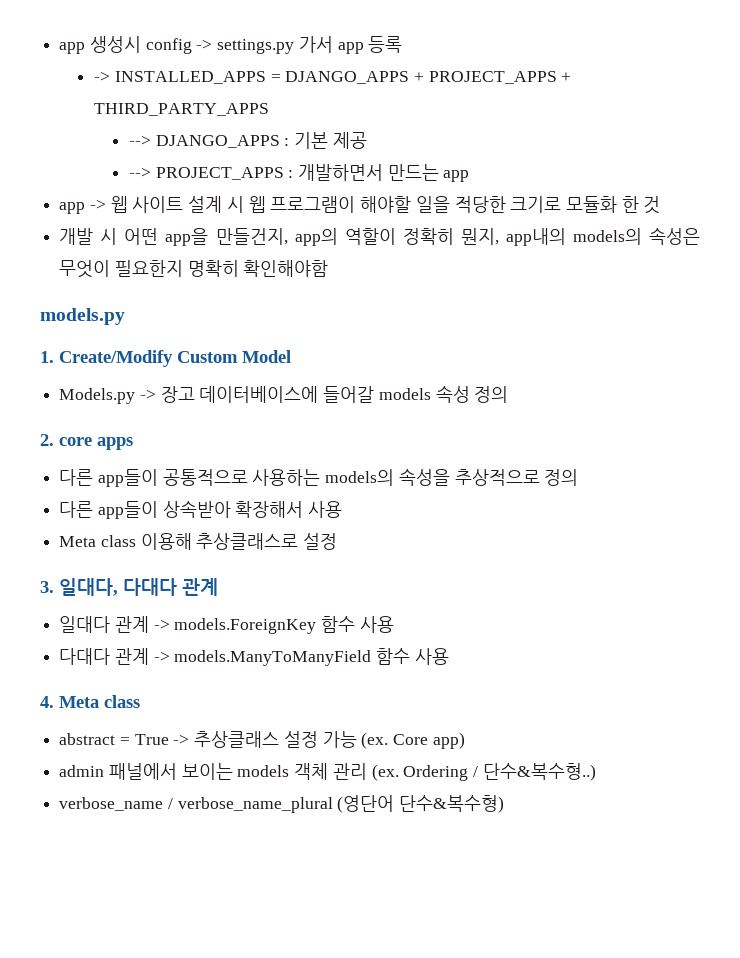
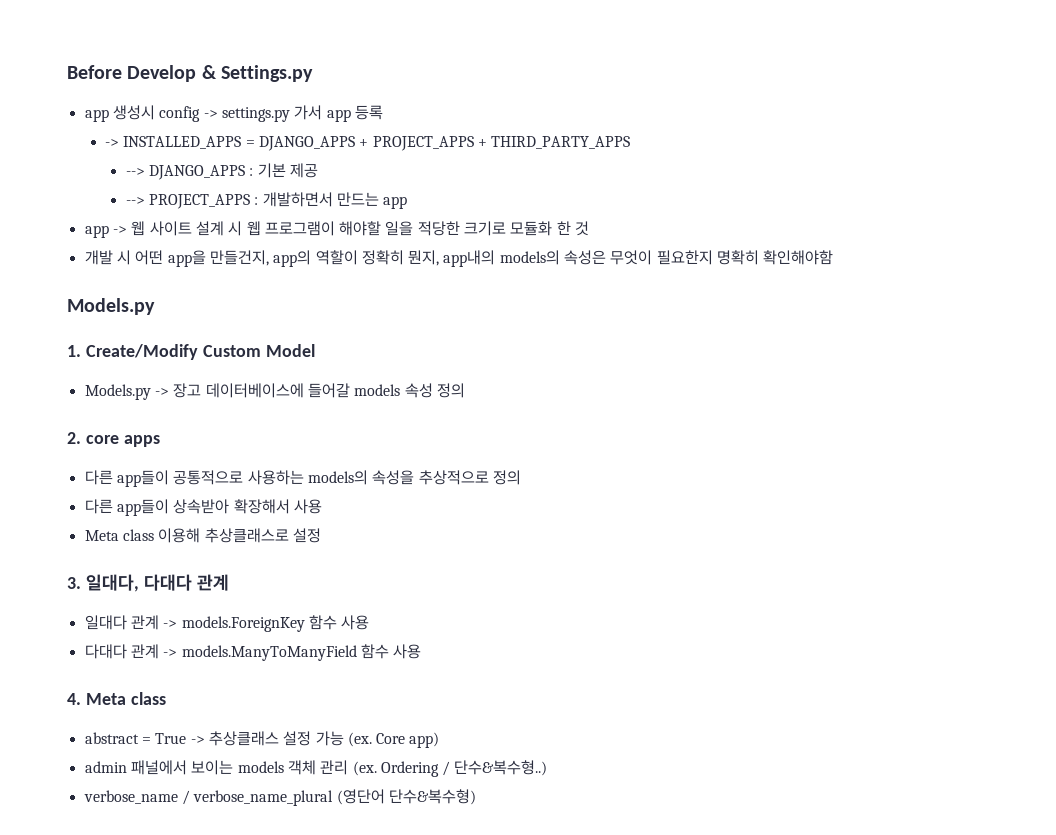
+ Before Develop & Settings.py
  개발 시 어떤 app을 만들건지, app의 역할이 정확히 뭔지, app내의 models의 속성은 무엇이 필요한지 명확히 확인해야함
- models.py
+ Models.py

